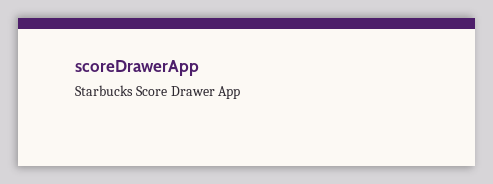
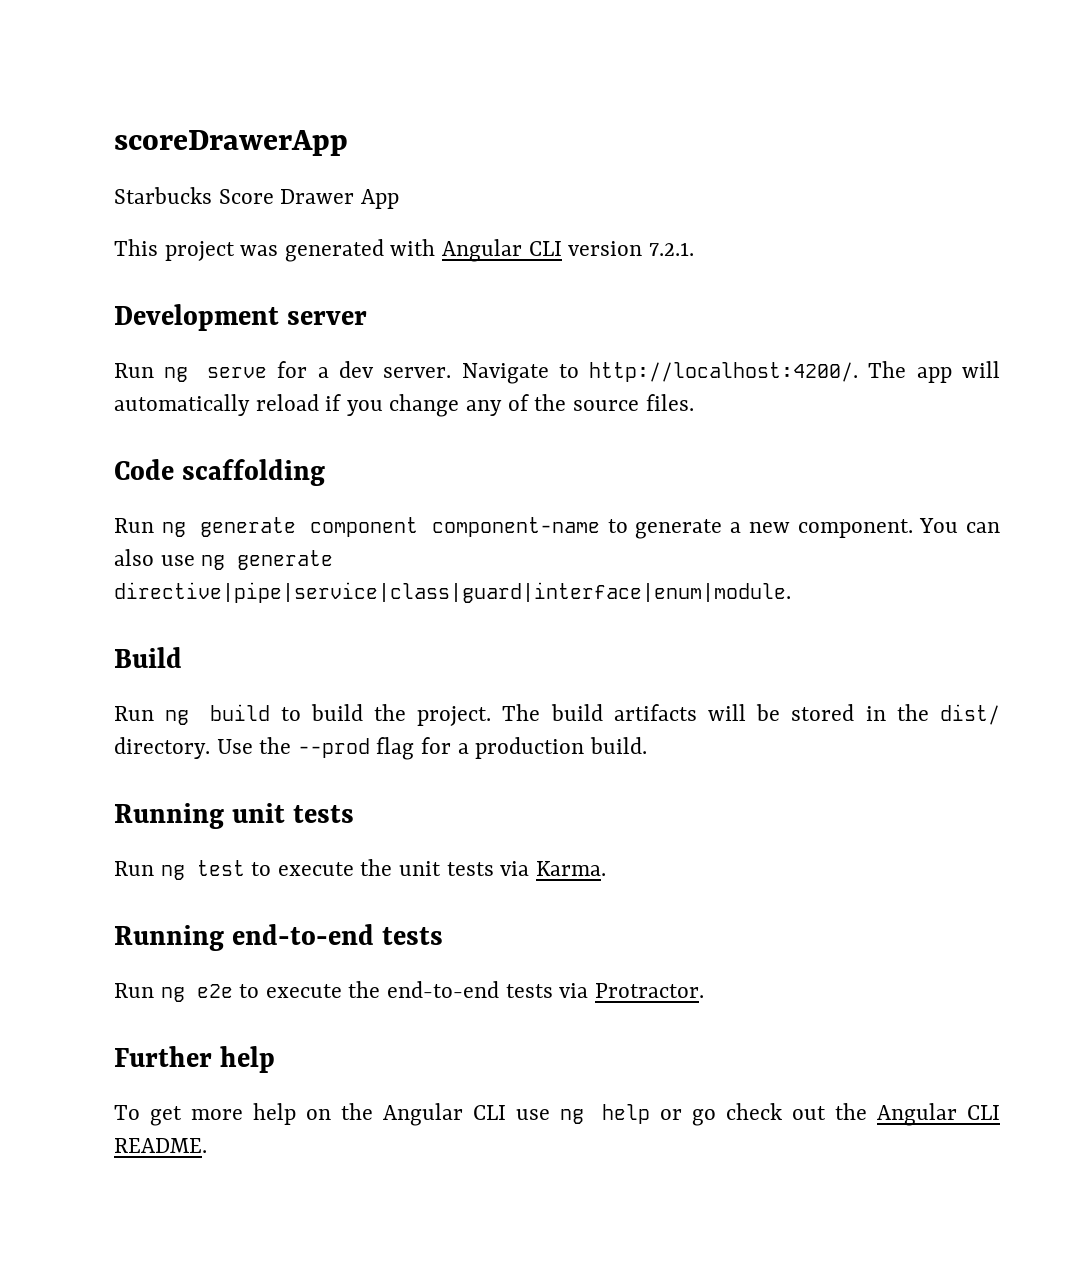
+ This project was generated with Angular CLI version 7.2.1.
+ Development server
+ Run ng serve for a dev server. Navigate to http://localhost:4200/. The app will automatically reload if you change any of the source files.
+ Code scaffolding
+ Run ng generate component component-name to generate a new component. You can also use ng generate directive|pipe|service|class|guard|interface|enum|module.
+ Build
+ Run ng build to build the project. The build artifacts will be stored in the dist/ directory. Use the --prod flag for a production build.
+ Running unit tests
+ Run ng test to execute the unit tests via Karma.
+ Running end-to-end tests
+ Run ng e2e to execute the end-to-end tests via Protractor.
+ Further help
+ To get more help on the Angular CLI use ng help or go check out the Angular CLI README.

